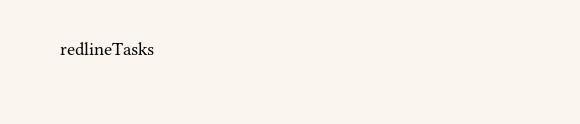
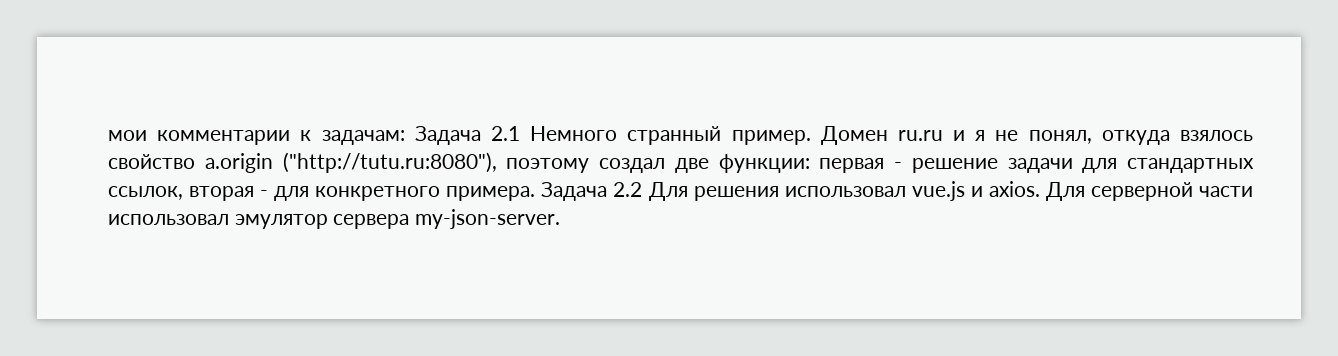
- redlineTasks
+ мои комментарии к задачам: Задача 2.1 Немного странный пример. Домен ru.ru и я не понял, откуда взялось свойство a.origin ("http://tutu.ru:8080"), поэтому создал две функции: первая - решение задачи для стандартных ссылок, вторая - для конкретного примера. Задача 2.2 Для решения использовал vue.js и axios. Для серверной части использовал эмулятор сервера my-json-server.

